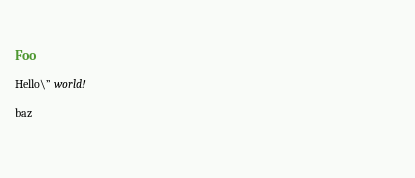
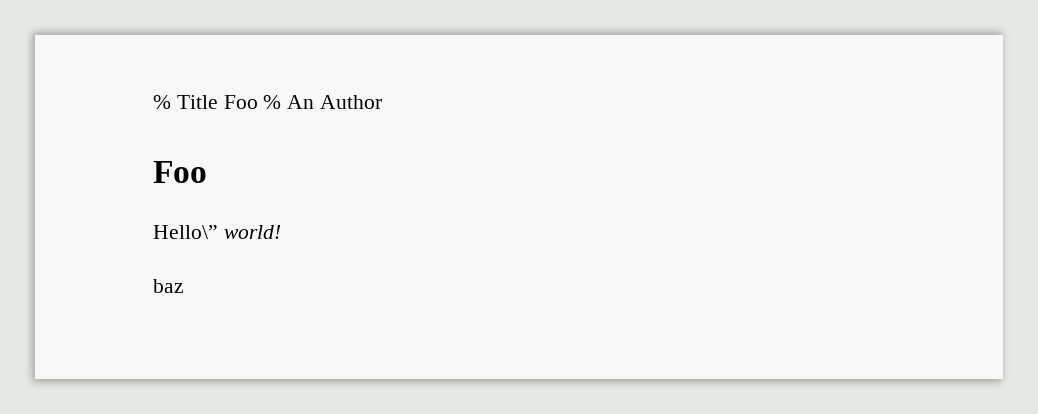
+ % Title Foo % An Author

